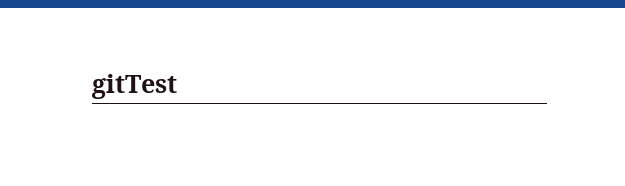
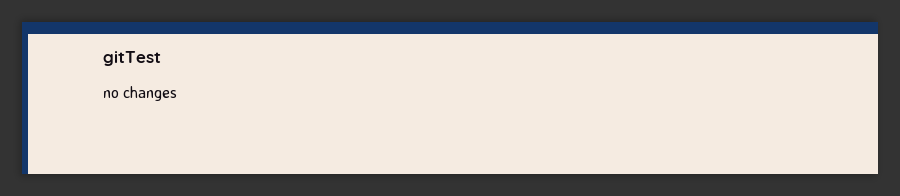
+ no changes

